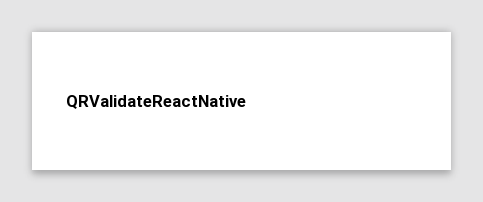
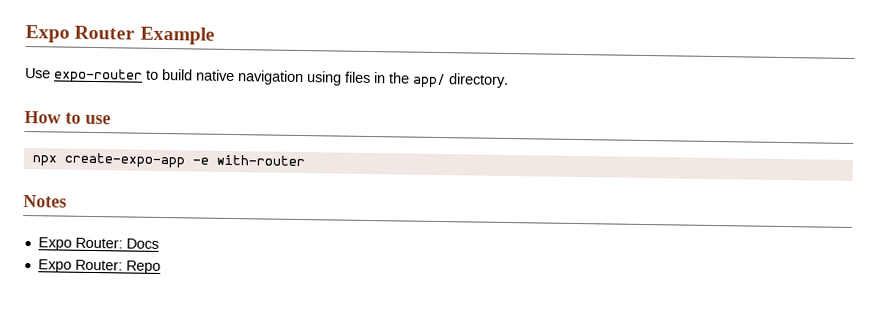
- QRValidateReactNative
+ Expo Router Example
+ Use expo-router to build native navigation using files in the app/ directory.
+ How to use
+ npx create-expo-app -e with-router
+ Notes
+ Expo Router: Docs
+ Expo Router: Repo

